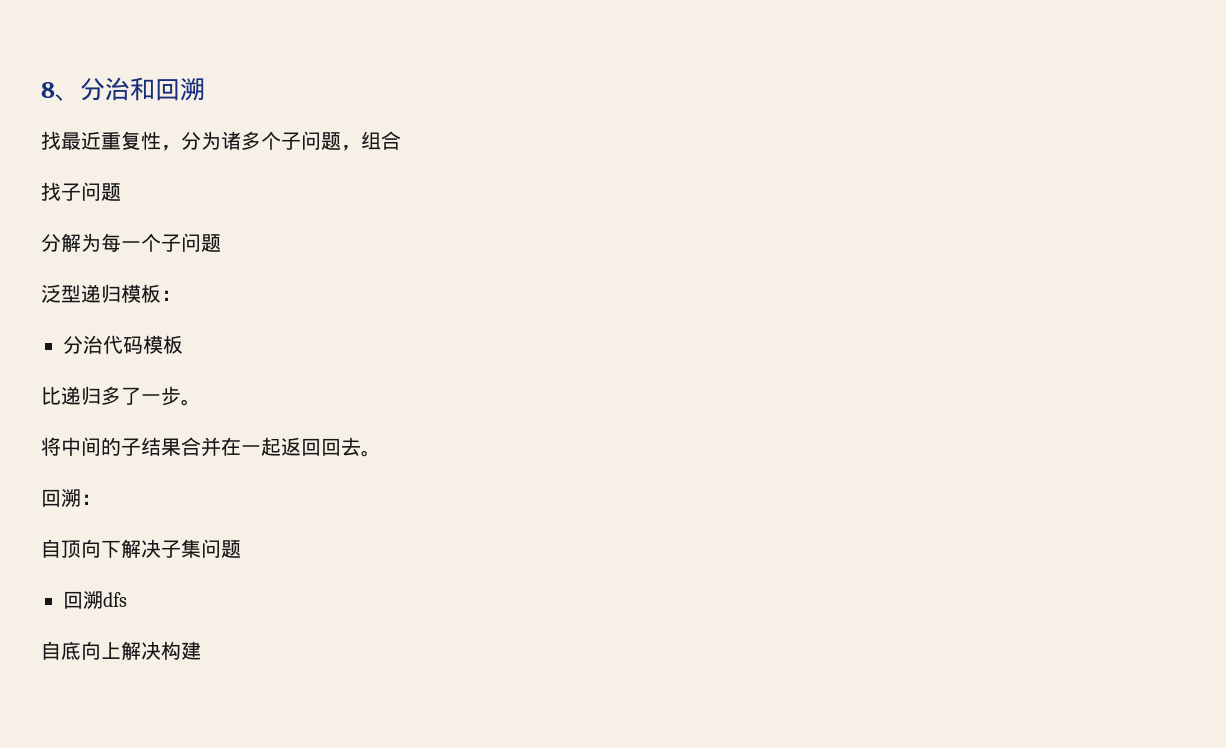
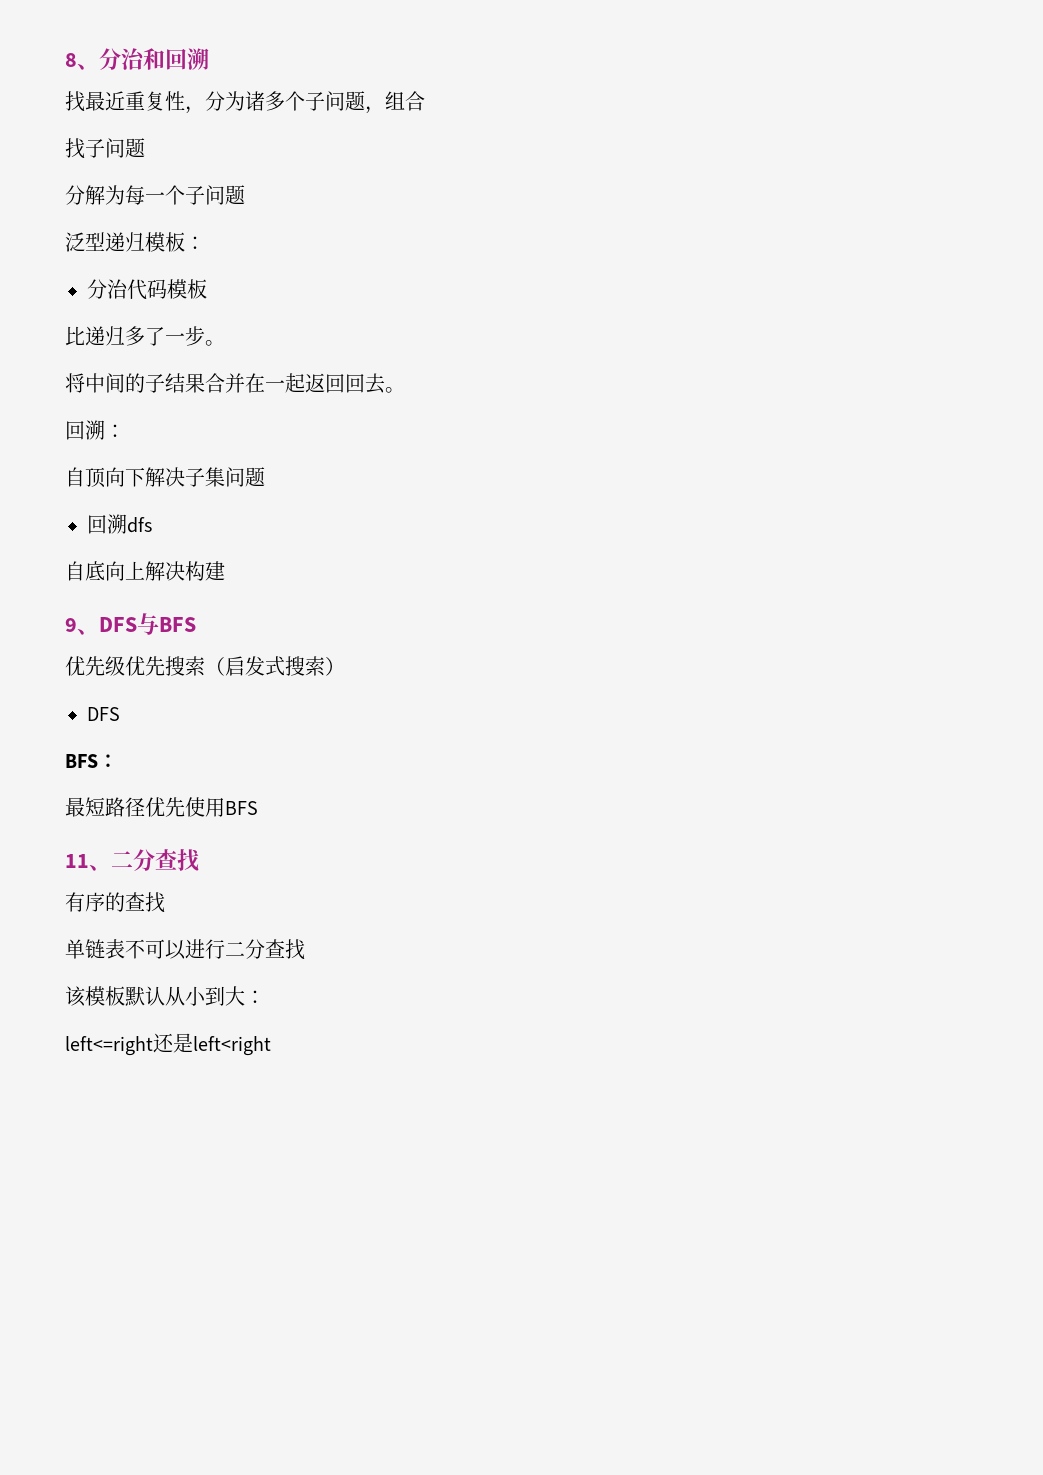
+ 9、DFS与BFS
+ 优先级优先搜索（启发式搜索）
+ DFS
+ BFS：
+ 最短路径优先使用BFS
+ 11、二分查找
+ 有序的查找
+ 单链表不可以进行二分查找
+ 该模板默认从小到大：
+ left<=right还是left<right

